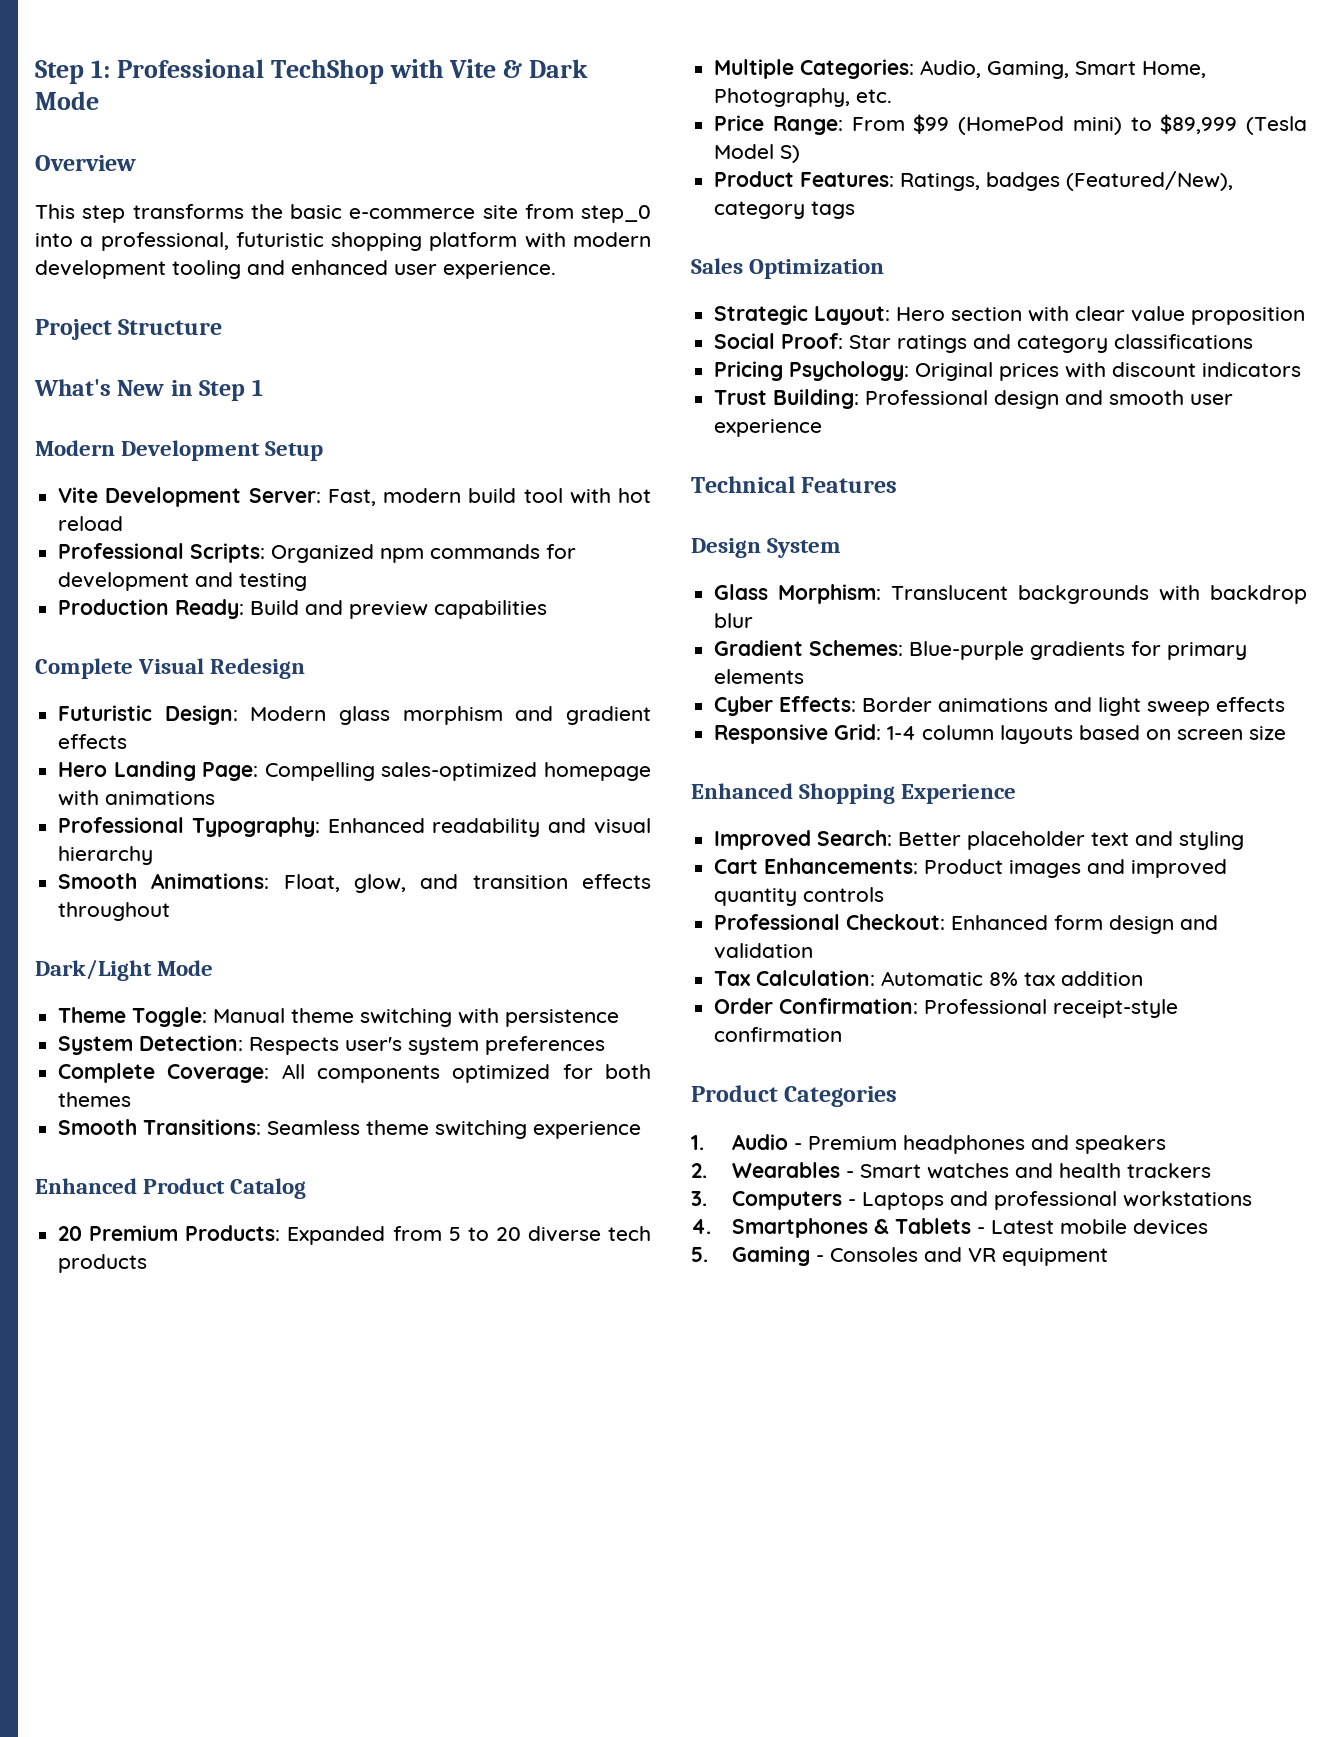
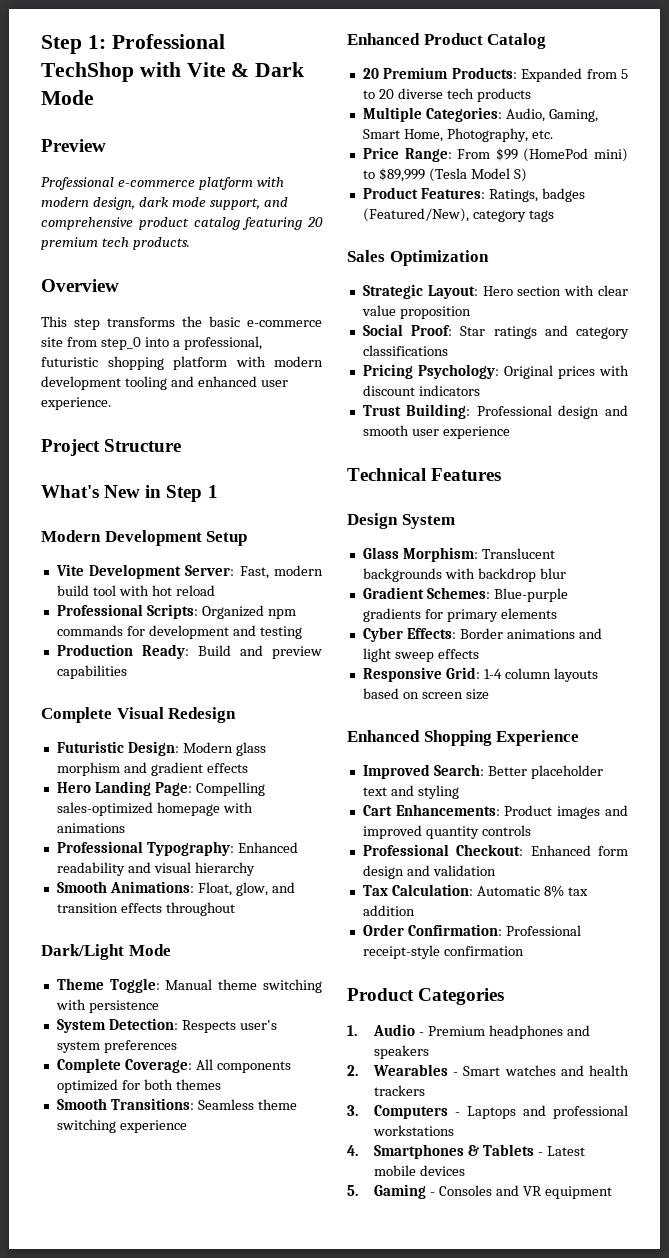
+ Preview
+ Professional e-commerce platform with modern design, dark mode support, and comprehensive product catalog featuring 20 premium tech products.

